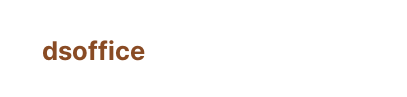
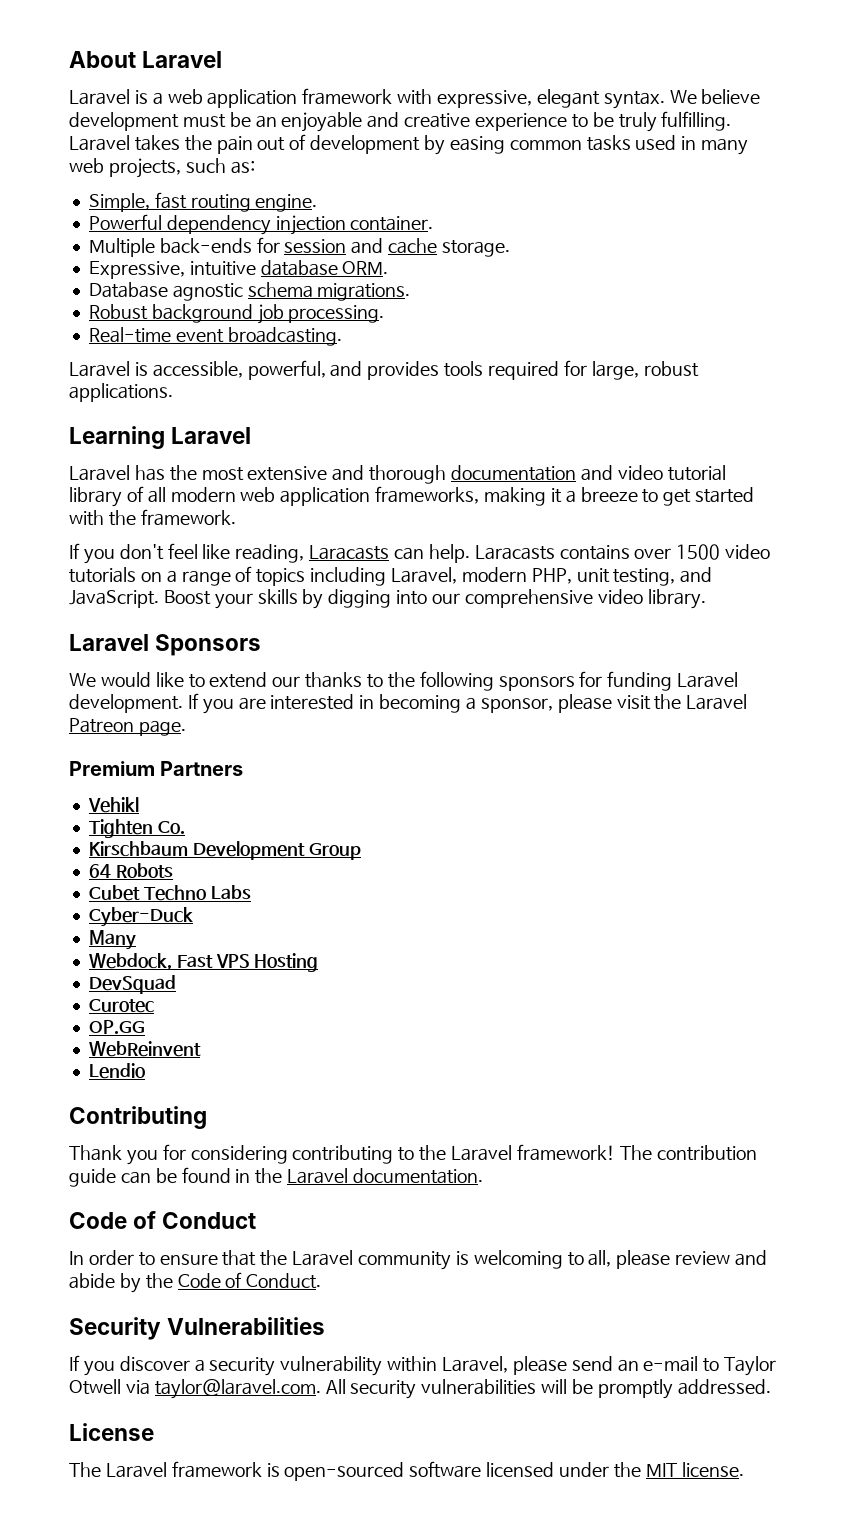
- dsoffice
+ About Laravel
+ Laravel is a web application framework with expressive, elegant syntax. We believe development must be an enjoyable and creative experience to be truly fulfilling. Laravel takes the pain out of development by easing common tasks used in many web projects, such as:
+ Simple, fast routing engine.
+ Powerful dependency injection container.
+ Multiple back-ends for session and cache storage.
+ Expressive, intuitive database ORM.
+ Database agnostic schema migrations.
+ Robust background job processing.
+ Real-time event broadcasting.
+ Laravel is accessible, powerful, and provides tools required for large, robust applications.
+ Learning Laravel
+ Laravel has the most extensive and thorough documentation and video tutorial library of all modern web application frameworks, making it a breeze to get started with the framework.
+ If you don't feel like reading, Laracasts can help. Laracasts contains over 1500 video tutorials on a range of topics including Laravel, modern PHP, unit testing, and JavaScript. Boost your skills by digging into our comprehensive video library.
+ Laravel Sponsors
+ We would like to extend our thanks to the following sponsors for funding Laravel development. If you are interested in becoming a sponsor, please visit the Laravel Patreon page.
+ Premium Partners
+ Vehikl
+ Tighten Co.
+ Kirschbaum Development Group
+ 64 Robots
+ Cubet Techno Labs
+ Cyber-Duck
+ Many
+ Webdock, Fast VPS Hosting
+ DevSquad
+ Curotec
+ OP.GG
+ WebReinvent
+ Lendio
+ Contributing
+ Thank you for considering contributing to the Laravel framework! The contribution guide can be found in the Laravel documentation.
+ Code of Conduct
+ In order to ensure that the Laravel community is welcoming to all, please review and abide by the Code of Conduct.
+ Security Vulnerabilities
+ If you discover a security vulnerability within Laravel, please send an e-mail to Taylor Otwell via taylor@laravel.com. All security vulnerabilities will be promptly addressed.
+ License
+ The Laravel framework is open-sourced software licensed under the MIT license.

